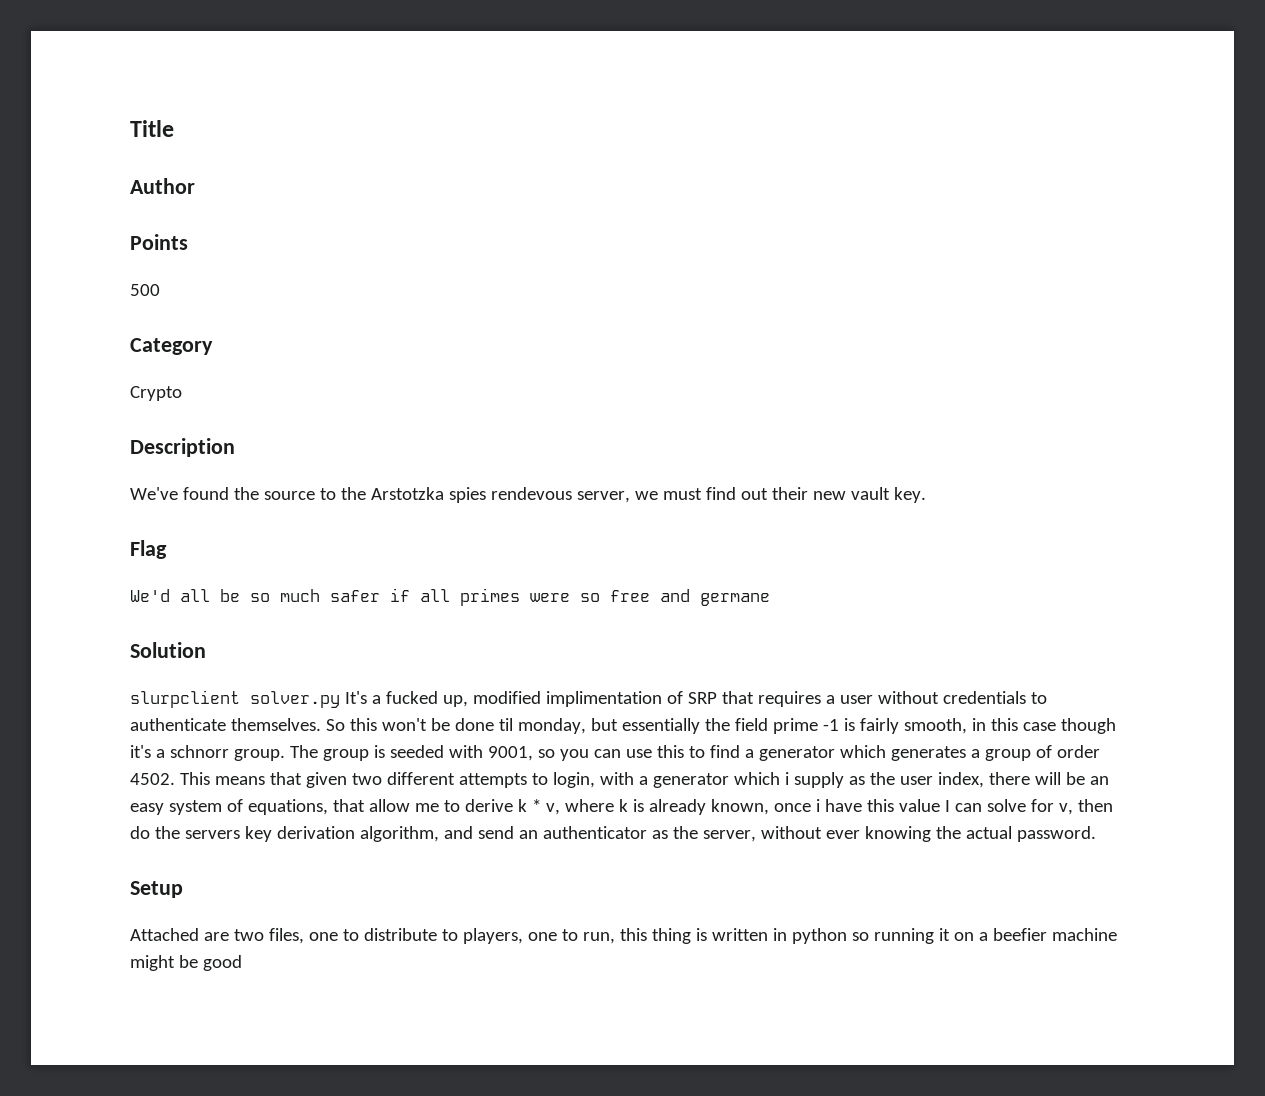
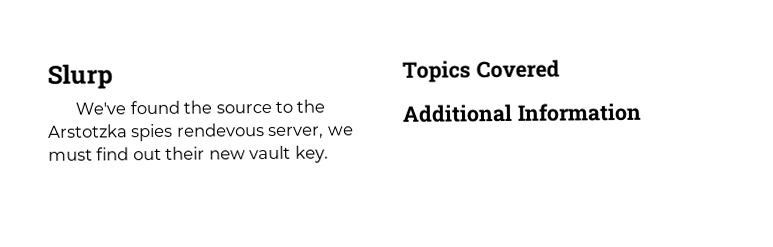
- Title
- Author
- Points
- 500
- Category
- Crypto
- Description
+ Slurp
- Flag
- We'd all be so much safer if all primes were so free and germane
- Solution
- slurpclient solver.py It's a fucked up, modified implimentation of SRP that requires a user without credentials to authenticate themselves. So this won't be done til monday, but essentially the field prime -1 is fairly smooth, in this case though it's a schnorr group. The group is seeded with 9001, so you can use this to find a generator which generates a group of order 4502. This means that given two different attempts to login, with a generator which i supply as the user index, there will be an easy system of equations, that allow me to derive k * v, where k is already known, once i have this value I can solve for v, then do the servers key derivation algorithm, and send an authenticator as the server, without ever knowing the actual password.
- Setup
- Attached are two files, one to distribute to players, one to run, this thing is written in python so running it on a beefier machine might be good
+ Topics Covered
+ Additional Information

